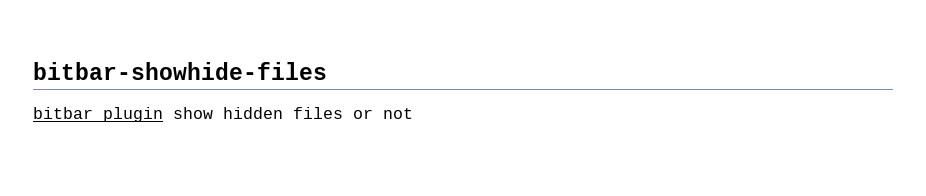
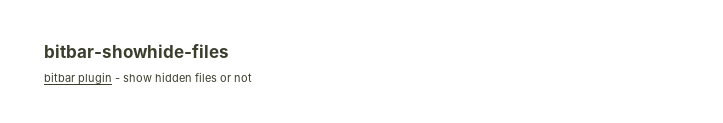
- bitbar plugin show hidden files or not
+ bitbar plugin - show hidden files or not

